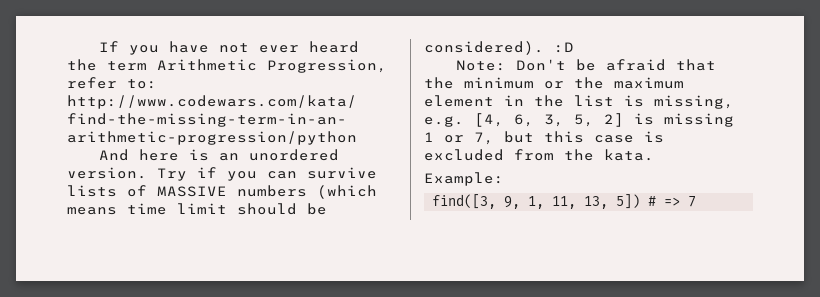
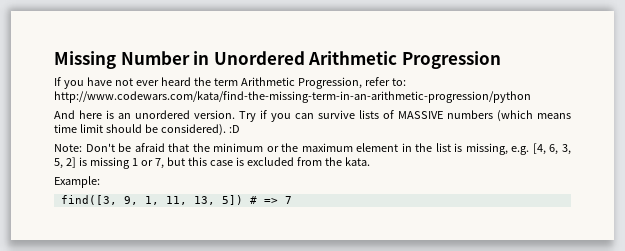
+ Missing Number in Unordered Arithmetic Progression

